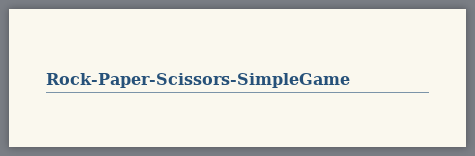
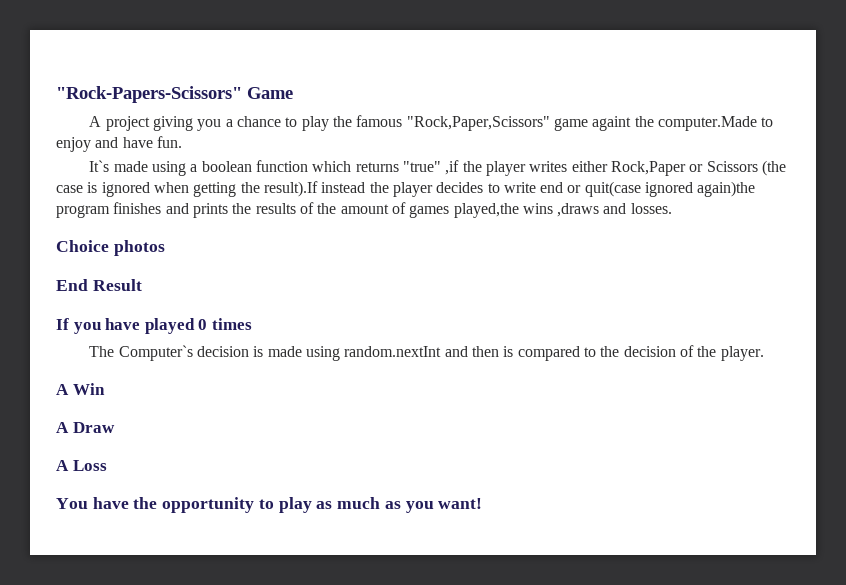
- Rock-Paper-Scissors-SimpleGame
+ "Rock-Papers-Scissors" Game
+ A project giving you a chance to play the famous "Rock,Paper,Scissors" game againt the computer.Made to enjoy and have fun.
+ It`s made using a boolean function which returns "true" ,if the player writes either Rock,Paper or Scissors (the case is ignored when getting the result).If instead the player decides to write end or quit(case ignored again)the program finishes and prints the results of the amount of games played,the wins ,draws and losses.
+ Choice photos
+ End Result
+ If you have played 0 times
+ The Computer`s decision is made using random.nextInt and then is compared to the decision of the player.
+ A Win
+ A Draw
+ A Loss
+ You have the opportunity to play as much as you want!

